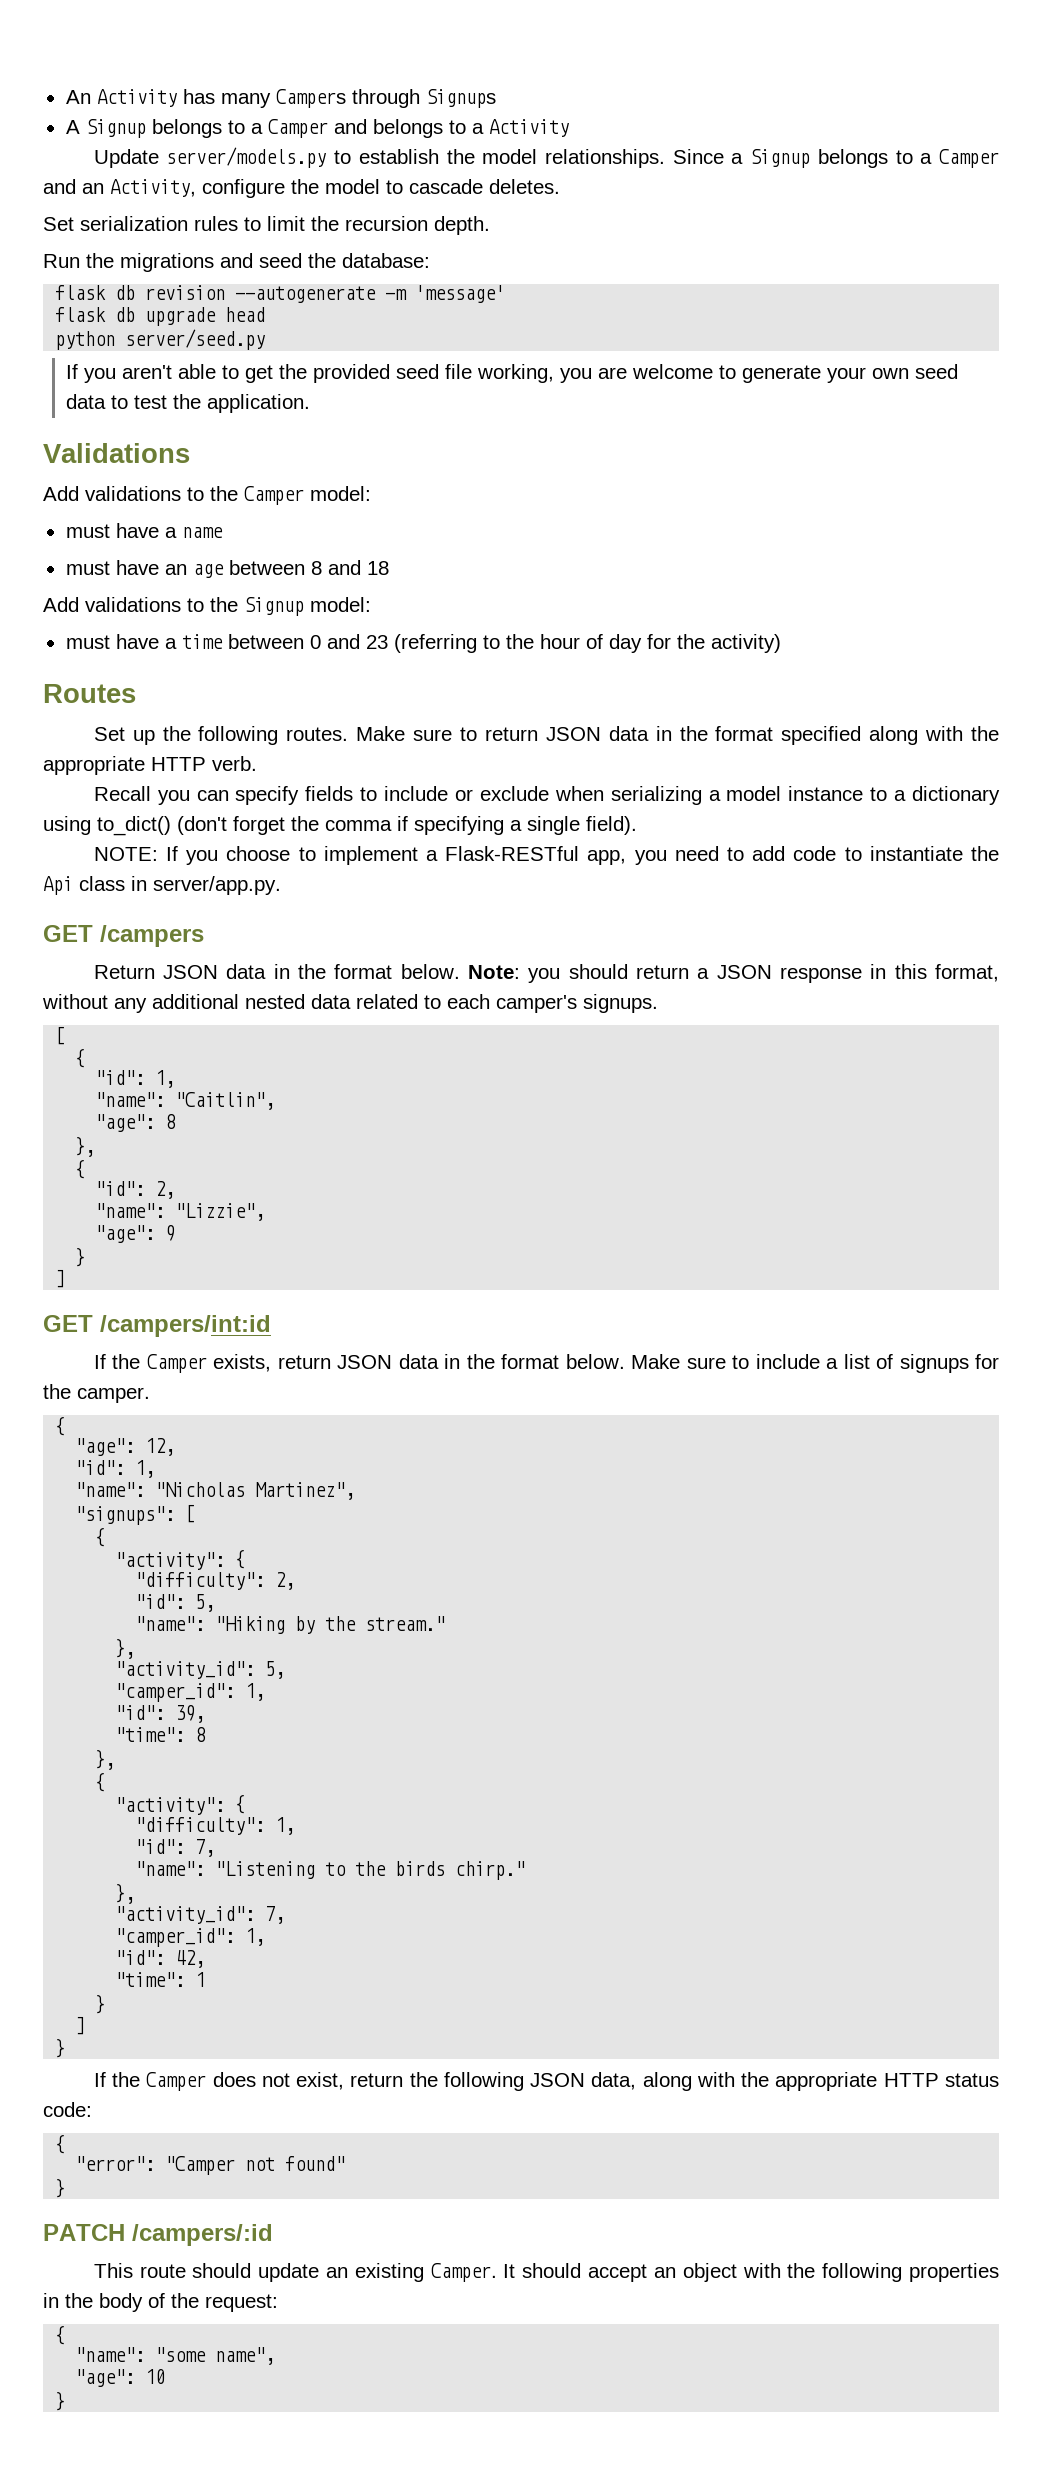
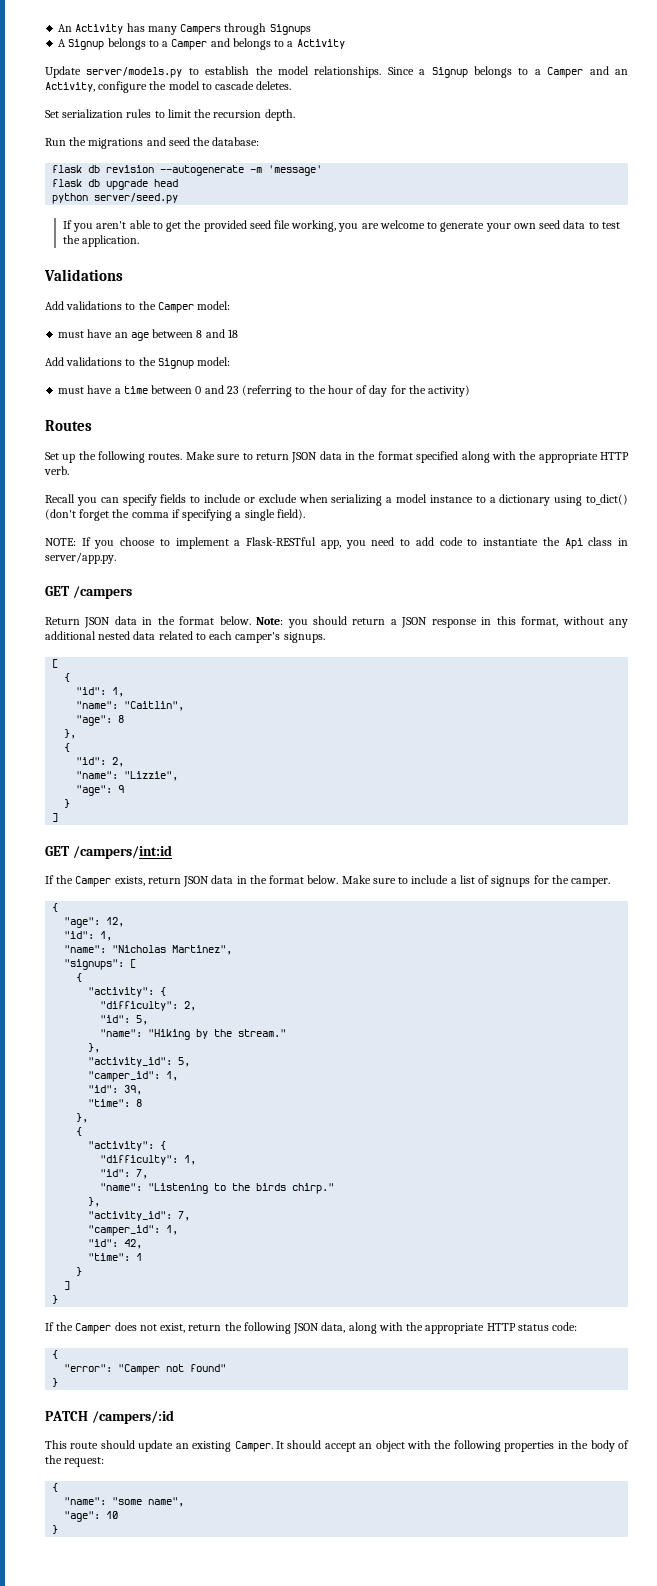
- must have a name

